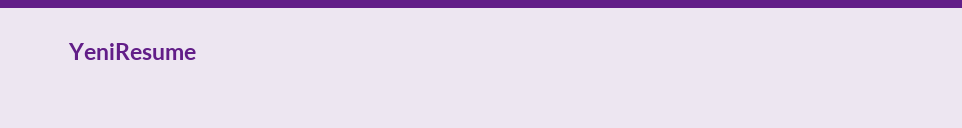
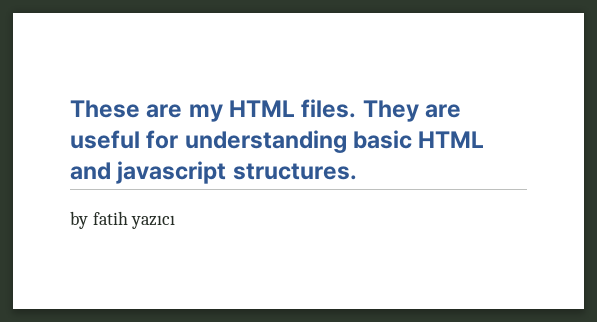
- YeniResume
+ These are my HTML files. They are useful for understanding basic HTML and javascript structures.
+ by fatih yazıcı

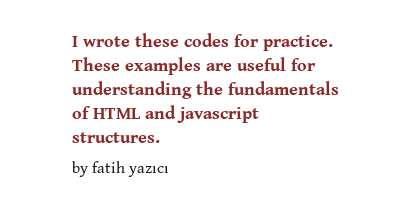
- These are my HTML files. They are useful for understanding basic HTML and javascript structures.
+ I wrote these codes for practice. These examples are useful for understanding the fundamentals of HTML and javascript structures.

